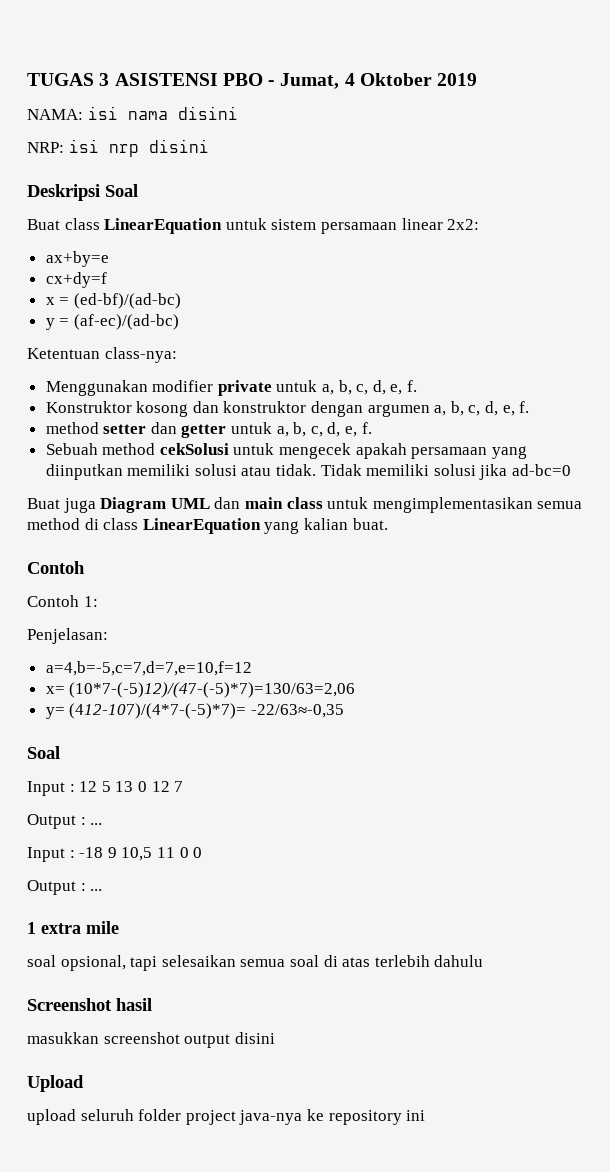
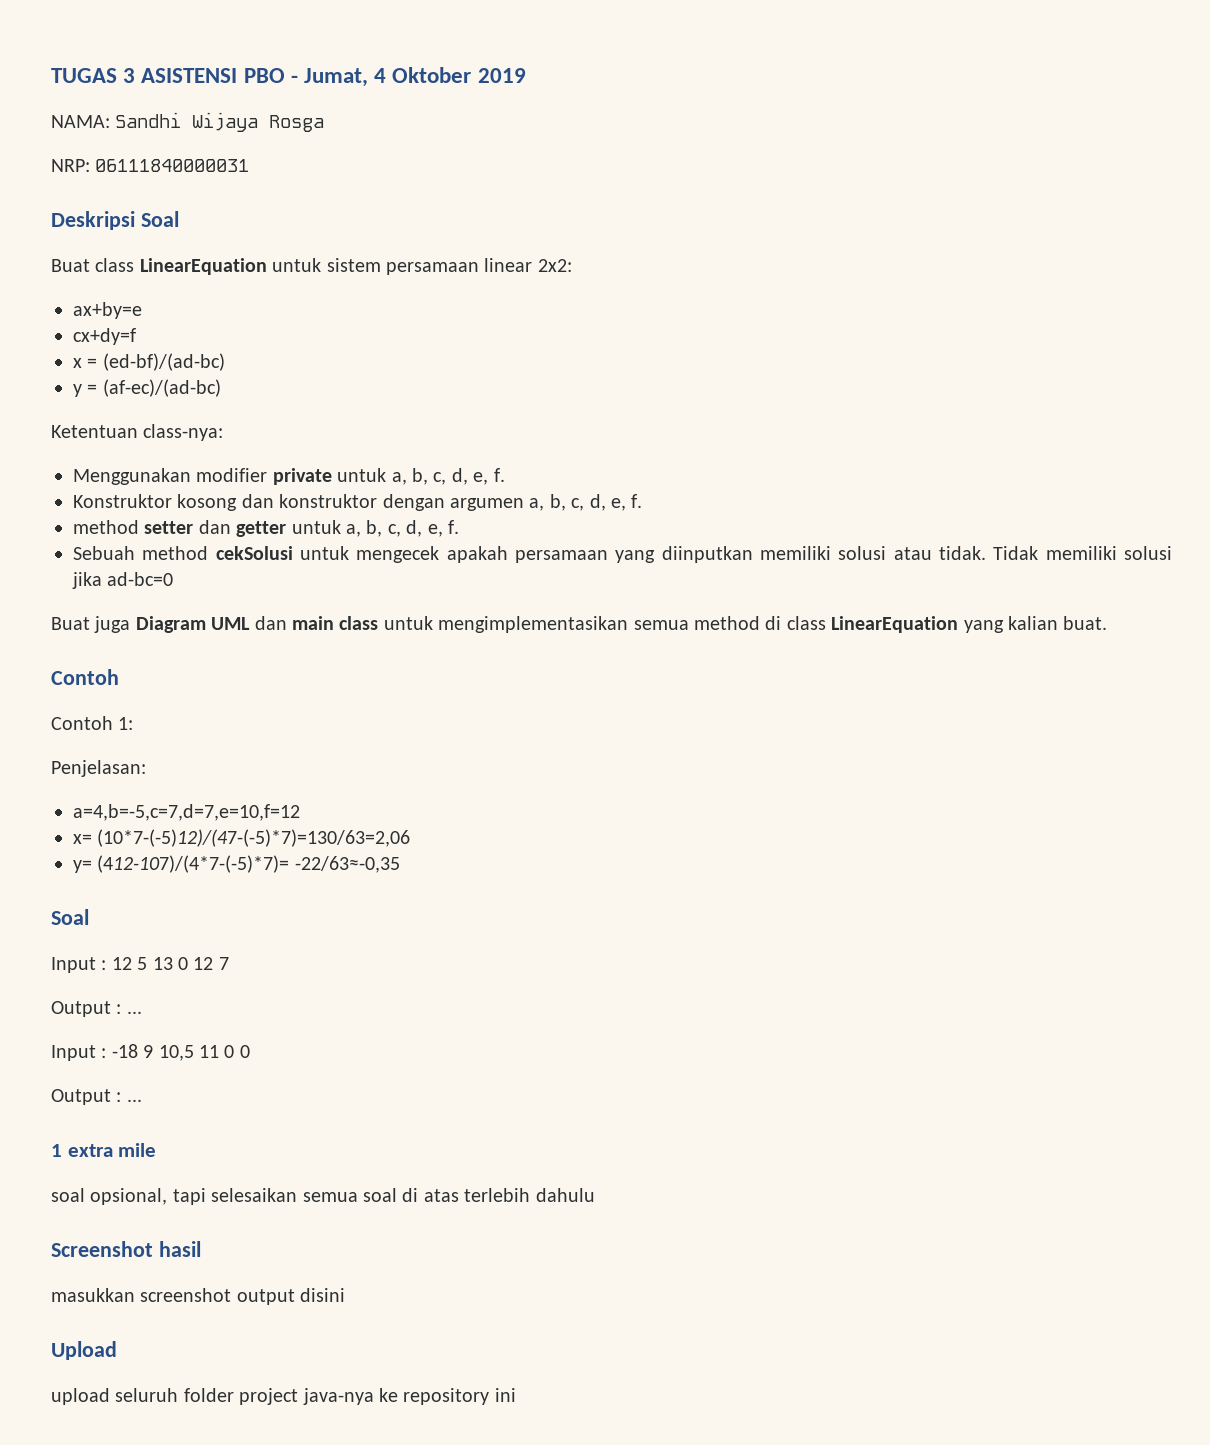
- NAMA: isi nama disini
- NRP: isi nrp disini
+ NAMA: Sandhi Wijaya Rosga
+ NRP: 06111840000031

